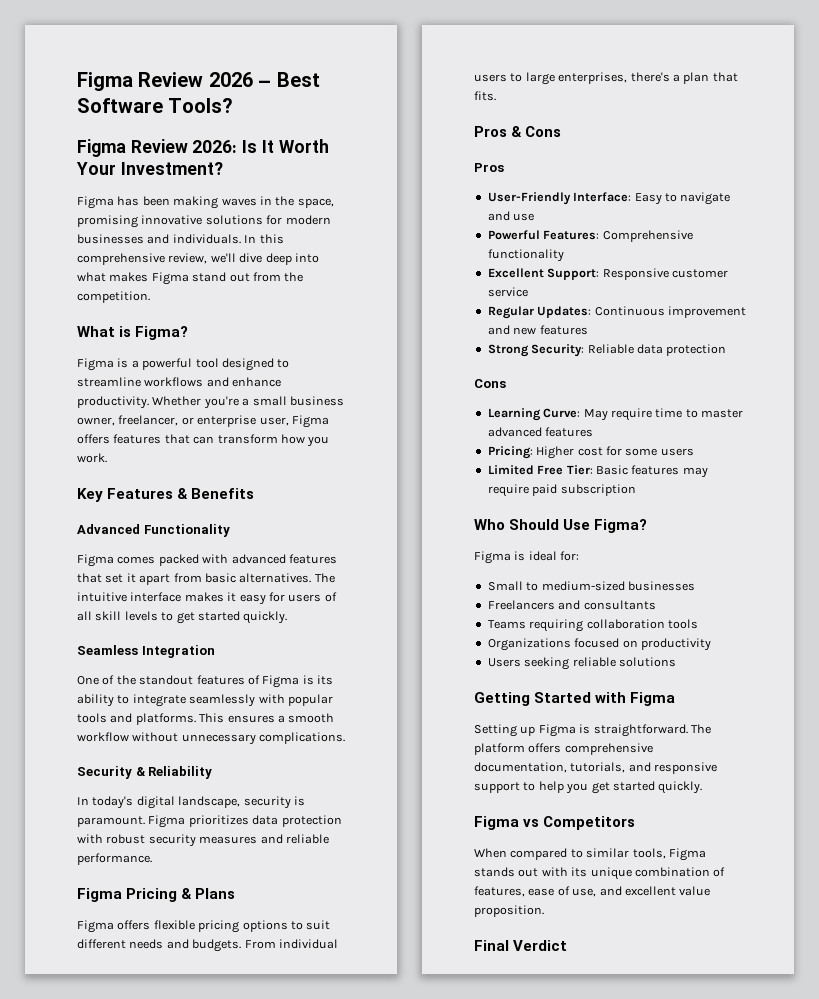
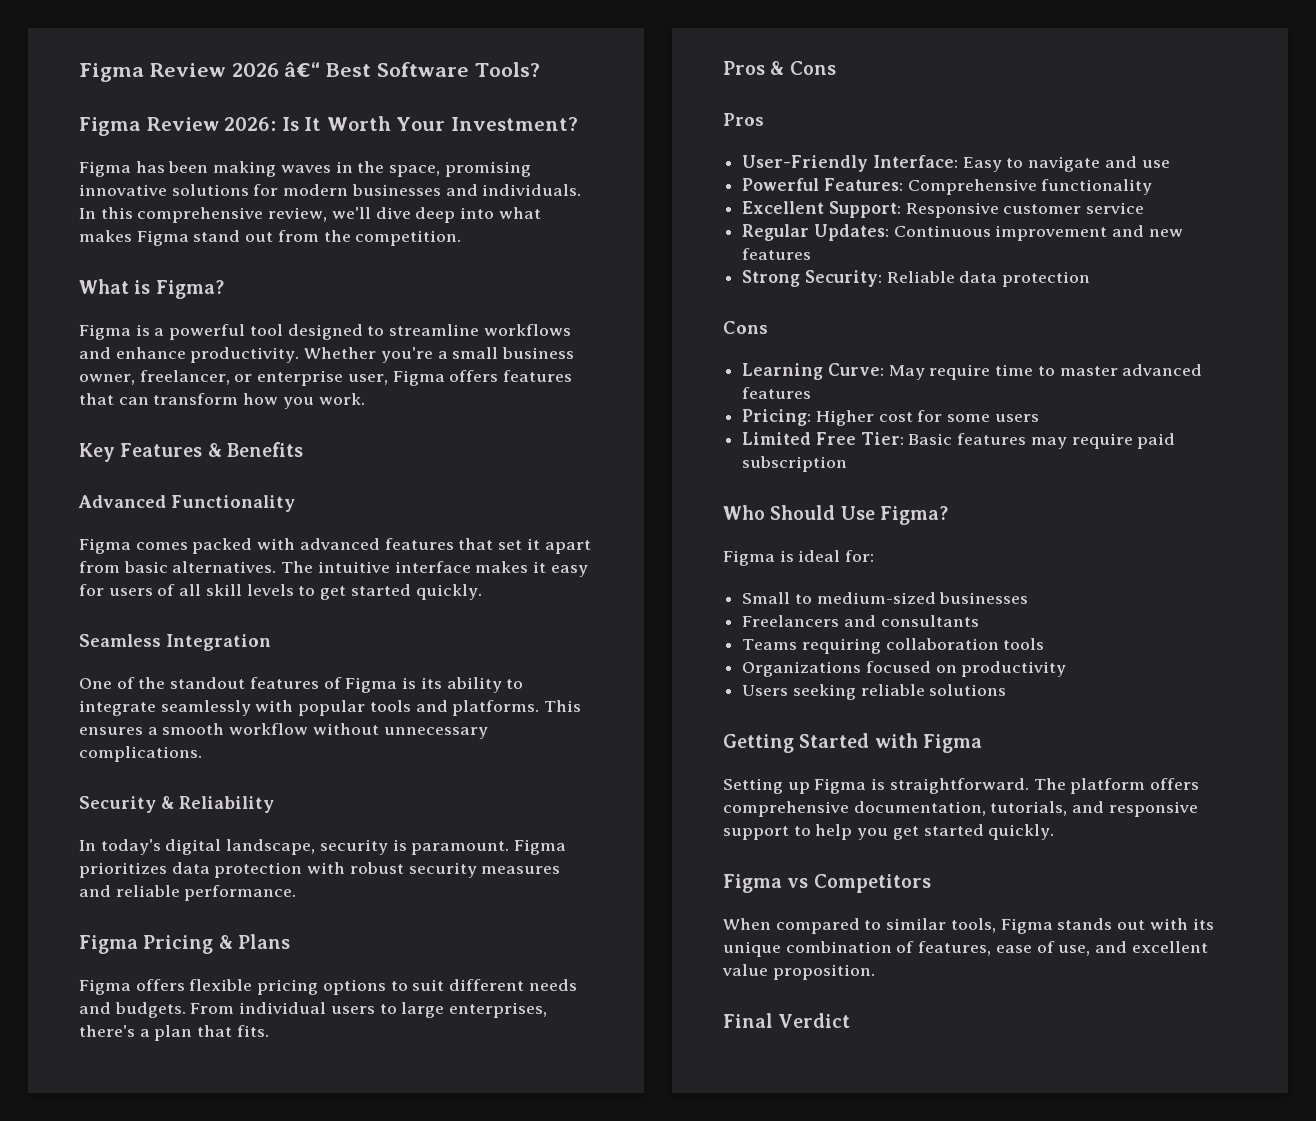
- Figma Review 2026 – Best Software Tools?
+ Figma Review 2026 â€“ Best Software Tools?

